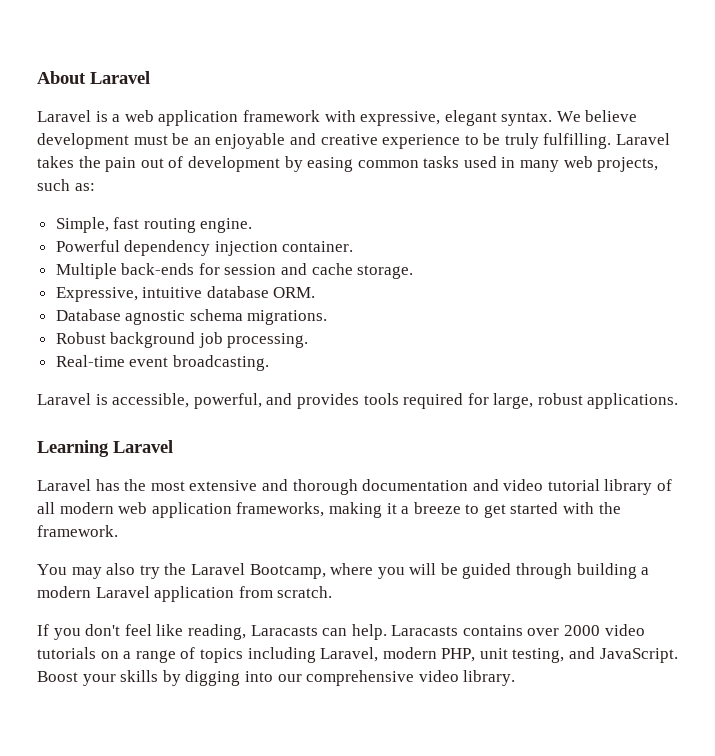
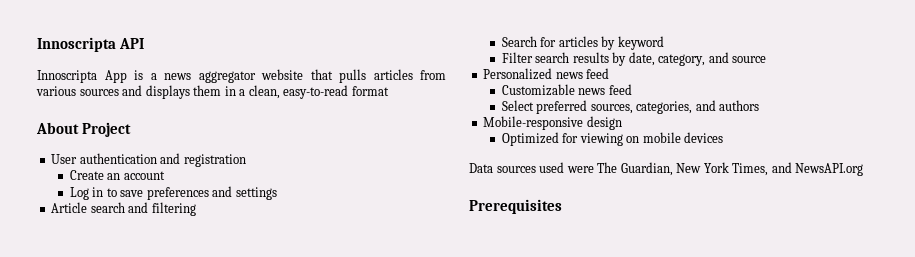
- About Laravel
- Laravel is a web application framework with expressive, elegant syntax. We believe development must be an enjoyable and creative experience to be truly fulfilling. Laravel takes the pain out of development by easing common tasks used in many web projects, such as:
- Simple, fast routing engine.
- Powerful dependency injection container.
- Multiple back-ends for session and cache storage.
- Expressive, intuitive database ORM.
- Database agnostic schema migrations.
- Robust background job processing.
- Real-time event broadcasting.
- Laravel is accessible, powerful, and provides tools required for large, robust applications.
- Learning Laravel
- Laravel has the most extensive and thorough documentation and video tutorial library of all modern web application frameworks, making it a breeze to get started with the framework.
- You may also try the Laravel Bootcamp, where you will be guided through building a modern Laravel application from scratch.
- If you don't feel like reading, Laracasts can help. Laracasts contains over 2000 video tutorials on a range of topics including Laravel, modern PHP, unit testing, and JavaScript. Boost your skills by digging into our comprehensive video library.
+ Innoscripta API
+ Innoscripta App is a news aggregator website that pulls articles from various sources and displays them in a clean, easy-to-read format
+ About Project
+ User authentication and registration
+ Create an account
+ Log in to save preferences and settings
+ Article search and filtering
+ Search for articles by keyword
+ Filter search results by date, category, and source
+ Personalized news feed
+ Customizable news feed
+ Select preferred sources, categories, and authors
+ Mobile-responsive design
+ Optimized for viewing on mobile devices
+ Data sources used were The Guardian, New York Times, and NewsAPI.org
+ Prerequisites

